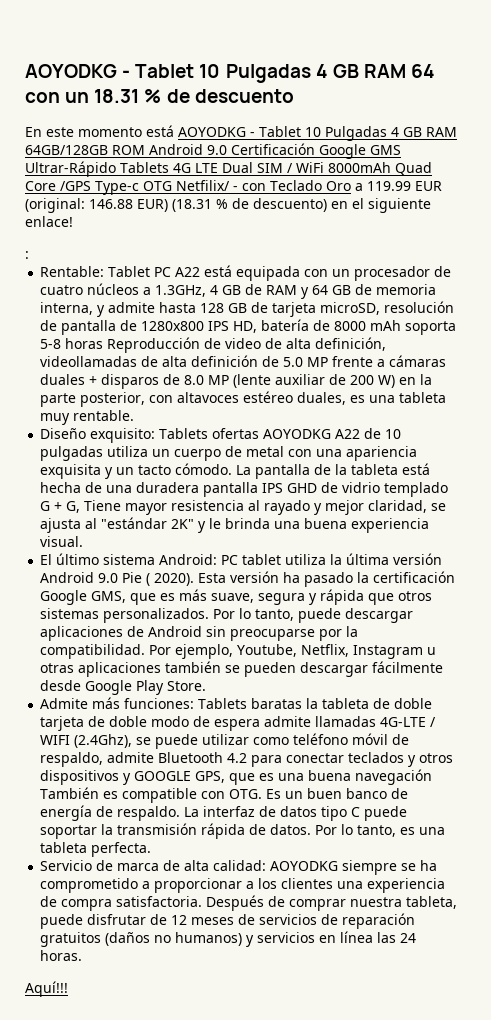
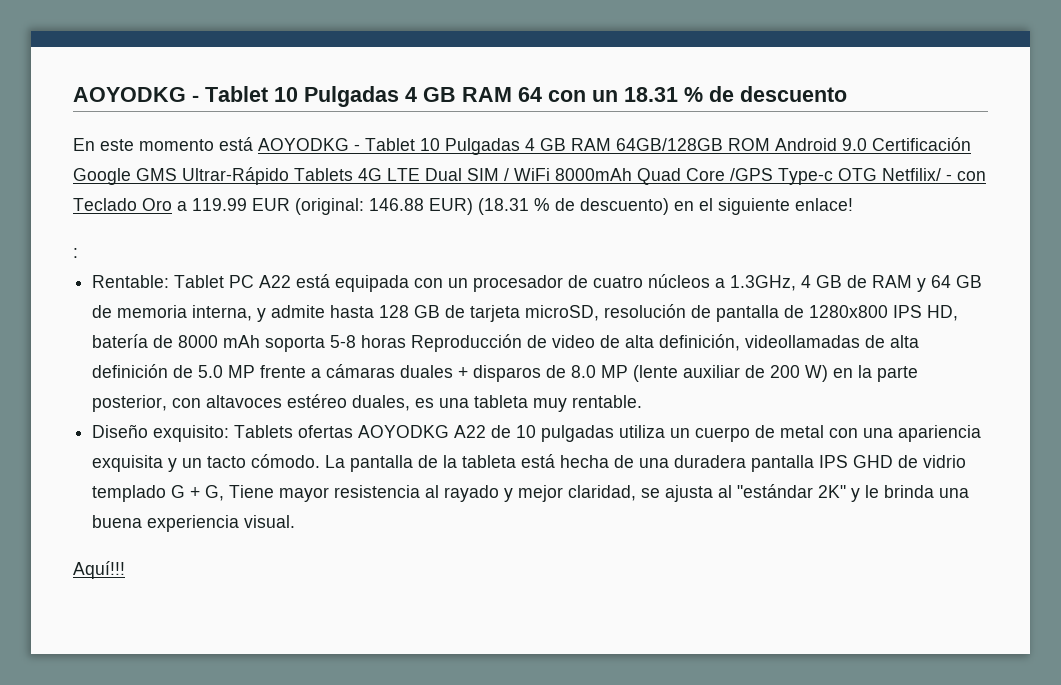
- El último sistema Android: PC tablet utiliza la última versión Android 9.0 Pie ( 2020). Esta versión ha pasado la certificación Google GMS, que es más suave, segura y rápida que otros sistemas personalizados. Por lo tanto, puede descargar aplicaciones de Android sin preocuparse por la compatibilidad. Por ejemplo, Youtube, Netflix, Instagram u otras aplicaciones también se pueden descargar fácilmente desde Google Play Store.
- Admite más funciones: Tablets baratas la tableta de doble tarjeta de doble modo de espera admite llamadas 4G-LTE / WIFI (2.4Ghz), se puede utilizar como teléfono móvil de respaldo, admite Bluetooth 4.2 para conectar teclados y otros dispositivos y GOOGLE GPS, que es una buena navegación También es compatible con OTG. Es un buen banco de energía de respaldo. La interfaz de datos tipo C puede soportar la transmisión rápida de datos. Por lo tanto, es una tableta perfecta.
- Servicio de marca de alta calidad: AOYODKG siempre se ha comprometido a proporcionar a los clientes una experiencia de compra satisfactoria. Después de comprar nuestra tableta, puede disfrutar de 12 meses de servicios de reparación gratuitos (daños no humanos) y servicios en línea las 24 horas.

